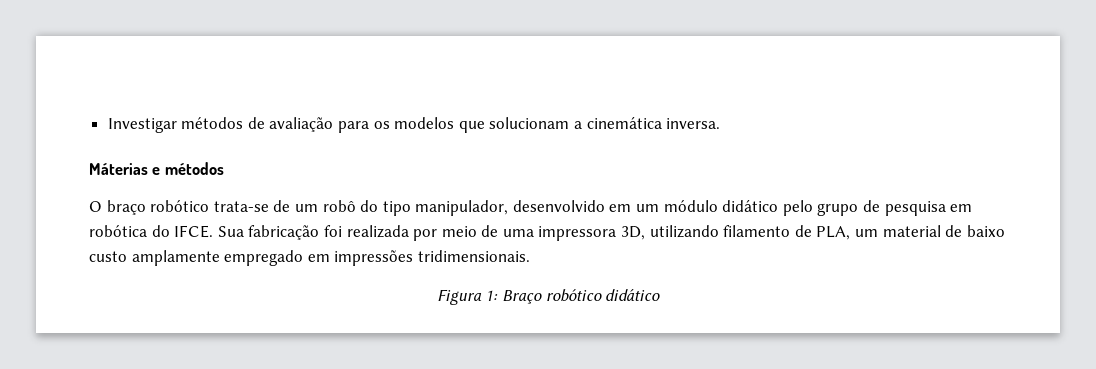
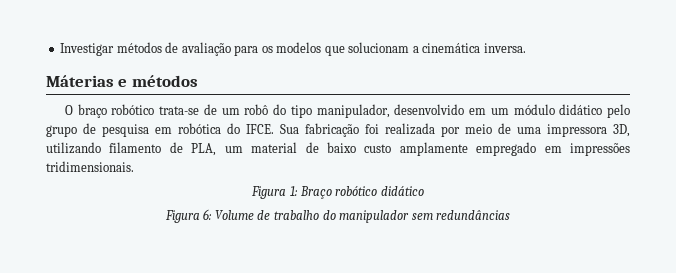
+ Figura 6: Volume de trabalho do manipulador sem redundâncias

